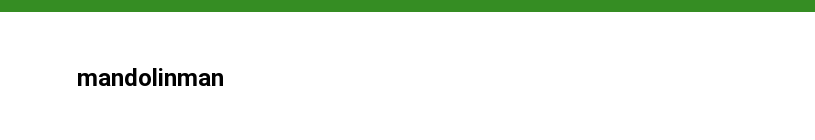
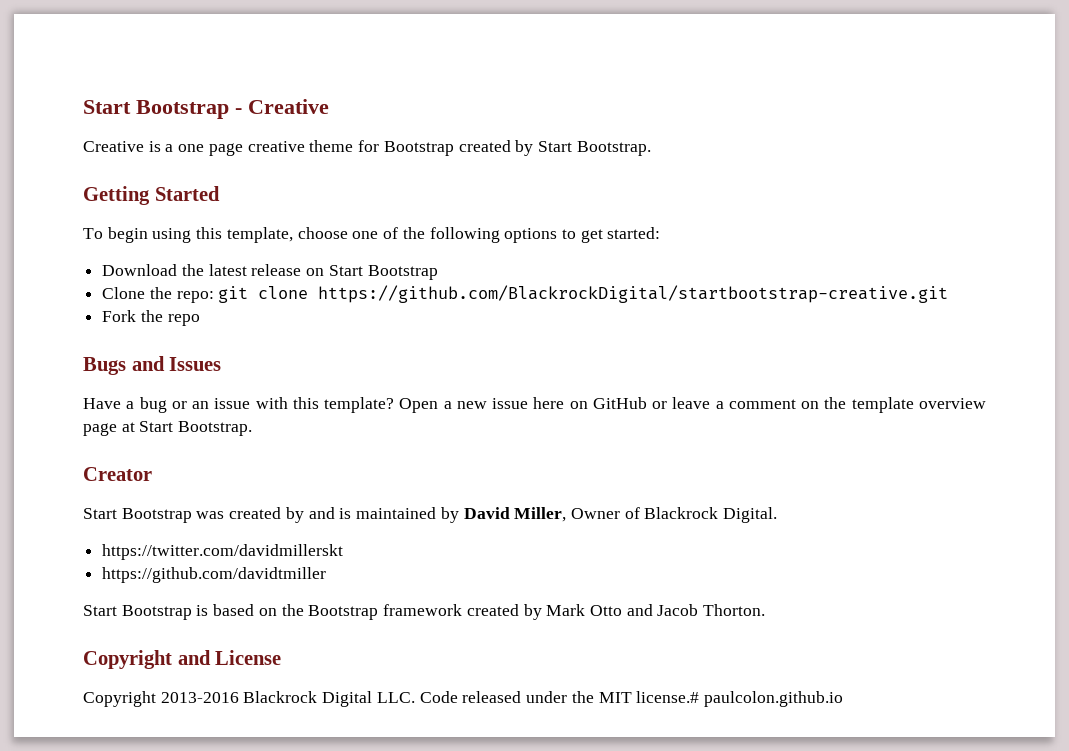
- mandolinman
+ Start Bootstrap - Creative
+ Creative is a one page creative theme for Bootstrap created by Start Bootstrap.
+ Getting Started
+ To begin using this template, choose one of the following options to get started:
+ Download the latest release on Start Bootstrap
+ Clone the repo: git clone https://github.com/BlackrockDigital/startbootstrap-creative.git
+ Fork the repo
+ Bugs and Issues
+ Have a bug or an issue with this template? Open a new issue here on GitHub or leave a comment on the template overview page at Start Bootstrap.
+ Creator
+ Start Bootstrap was created by and is maintained by David Miller, Owner of Blackrock Digital.
+ https://twitter.com/davidmillerskt
+ https://github.com/davidtmiller
+ Start Bootstrap is based on the Bootstrap framework created by Mark Otto and Jacob Thorton.
+ Copyright and License
+ Copyright 2013-2016 Blackrock Digital LLC. Code released under the MIT license.# paulcolon.github.io

